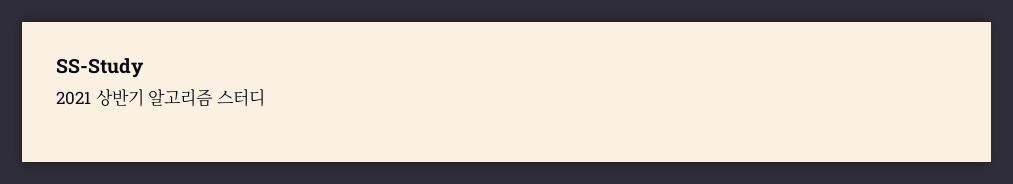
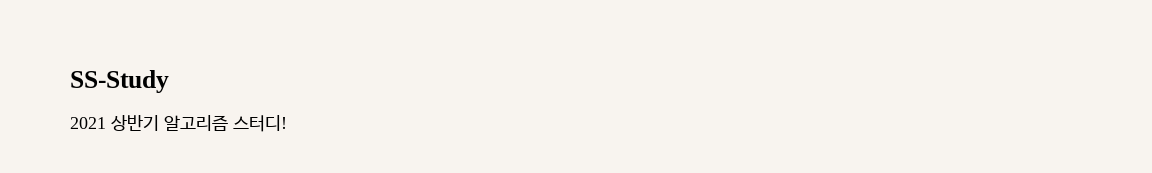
- 2021 상반기 알고리즘 스터디
+ 2021 상반기 알고리즘 스터디!

